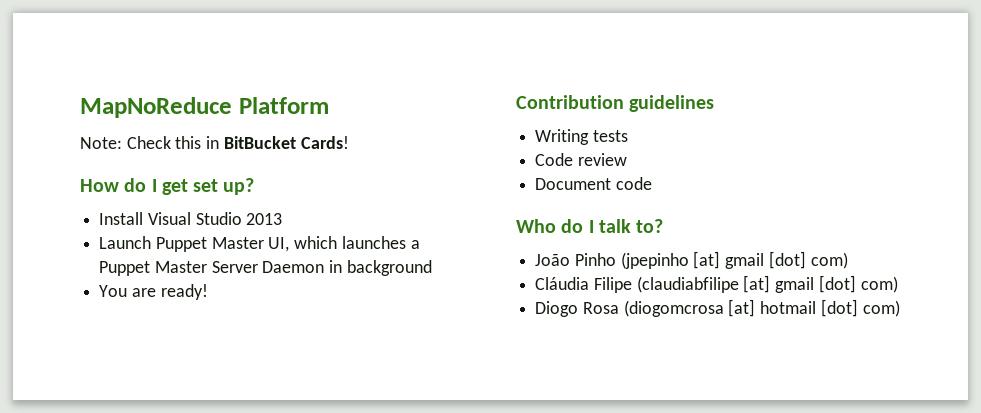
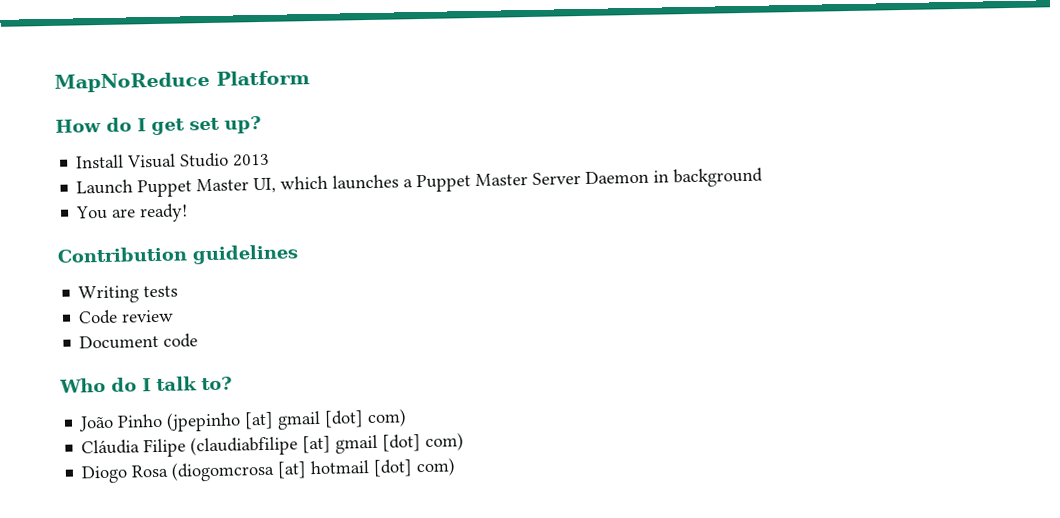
- Note: Check this in BitBucket Cards!

